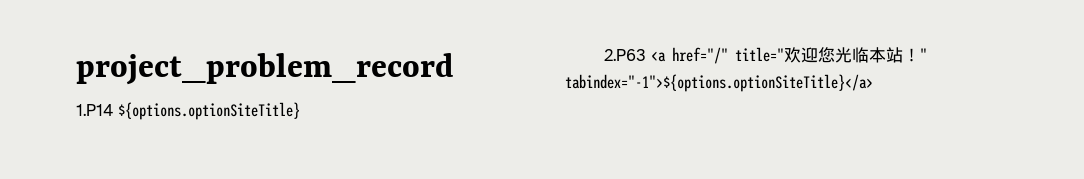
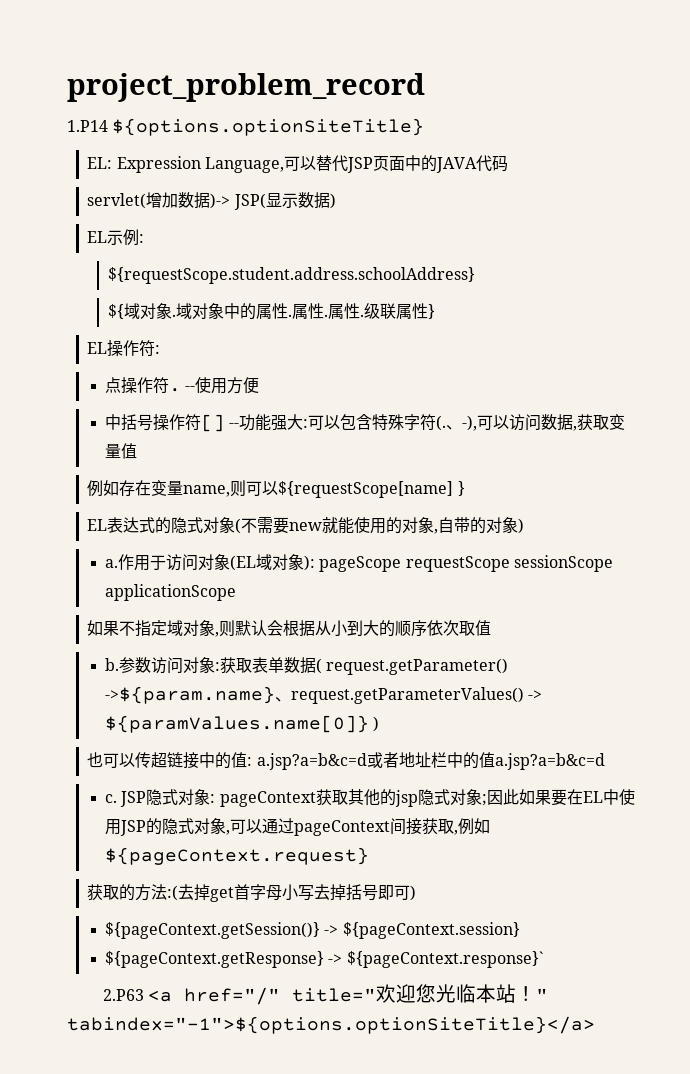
+ EL: Expression Language,可以替代JSP页面中的JAVA代码
+ servlet(增加数据)-> JSP(显示数据)
+ EL示例:
+ ${requestScope.student.address.schoolAddress}
+ ${域对象.域对象中的属性.属性.属性.级联属性}
+ EL操作符:
+ 点操作符. --使用方便
+ 中括号操作符[] --功能强大:可以包含特殊字符(.、-),可以访问数据,获取变量值
+ 例如存在变量name,则可以${requestScope[name] }
+ EL表达式的隐式对象(不需要new就能使用的对象,自带的对象)
+ a.作用于访问对象(EL域对象): pageScope requestScope sessionScope applicationScope
+ 如果不指定域对象,则默认会根据从小到大的顺序依次取值
+ b.参数访问对象:获取表单数据( request.getParameter() ->${param.name}、request.getParameterValues() -> ${paramValues.name[0]} )
+ 也可以传超链接中的值: a.jsp?a=b&c=d或者地址栏中的值a.jsp?a=b&c=d
+ c. JSP隐式对象: pageContext获取其他的jsp隐式对象;因此如果要在EL中使用JSP的隐式对象,可以通过pageContext间接获取,例如${pageContext.request}
+ 获取的方法:(去掉get首字母小写去掉括号即可)
+ ${pageContext.getSession()} -> ${pageContext.session}
+ ${pageContext.getResponse} -> ${pageContext.response}`

